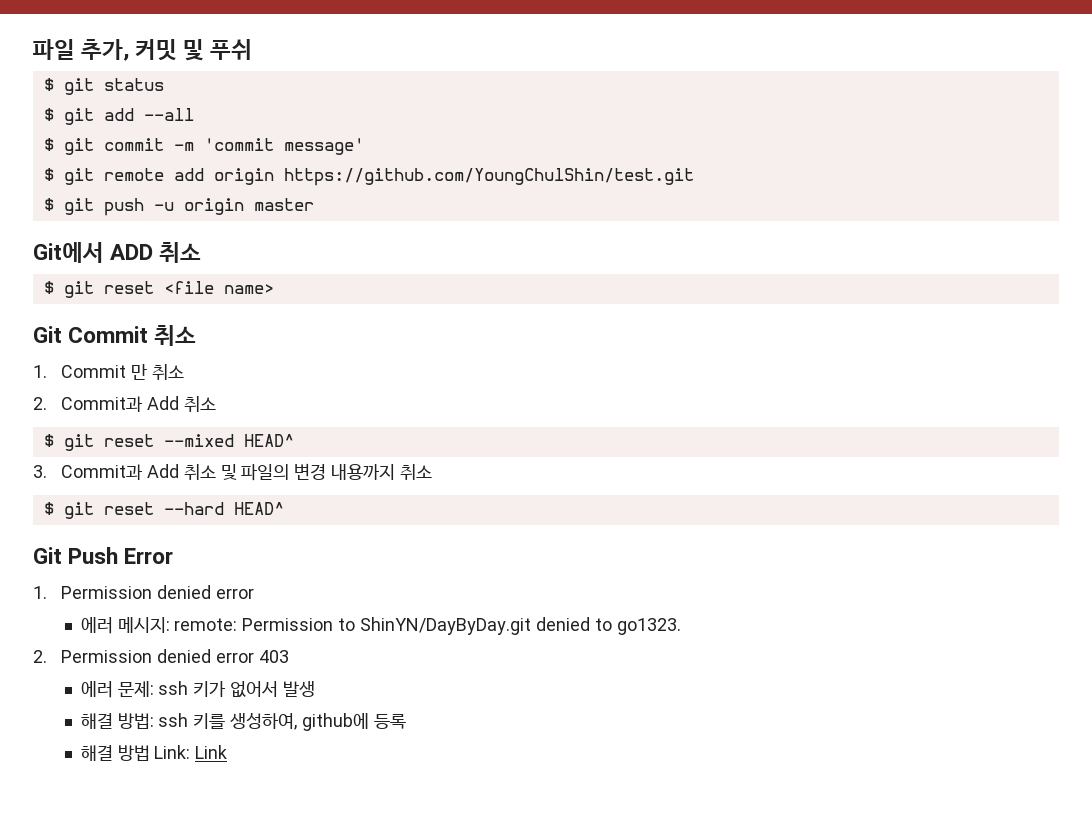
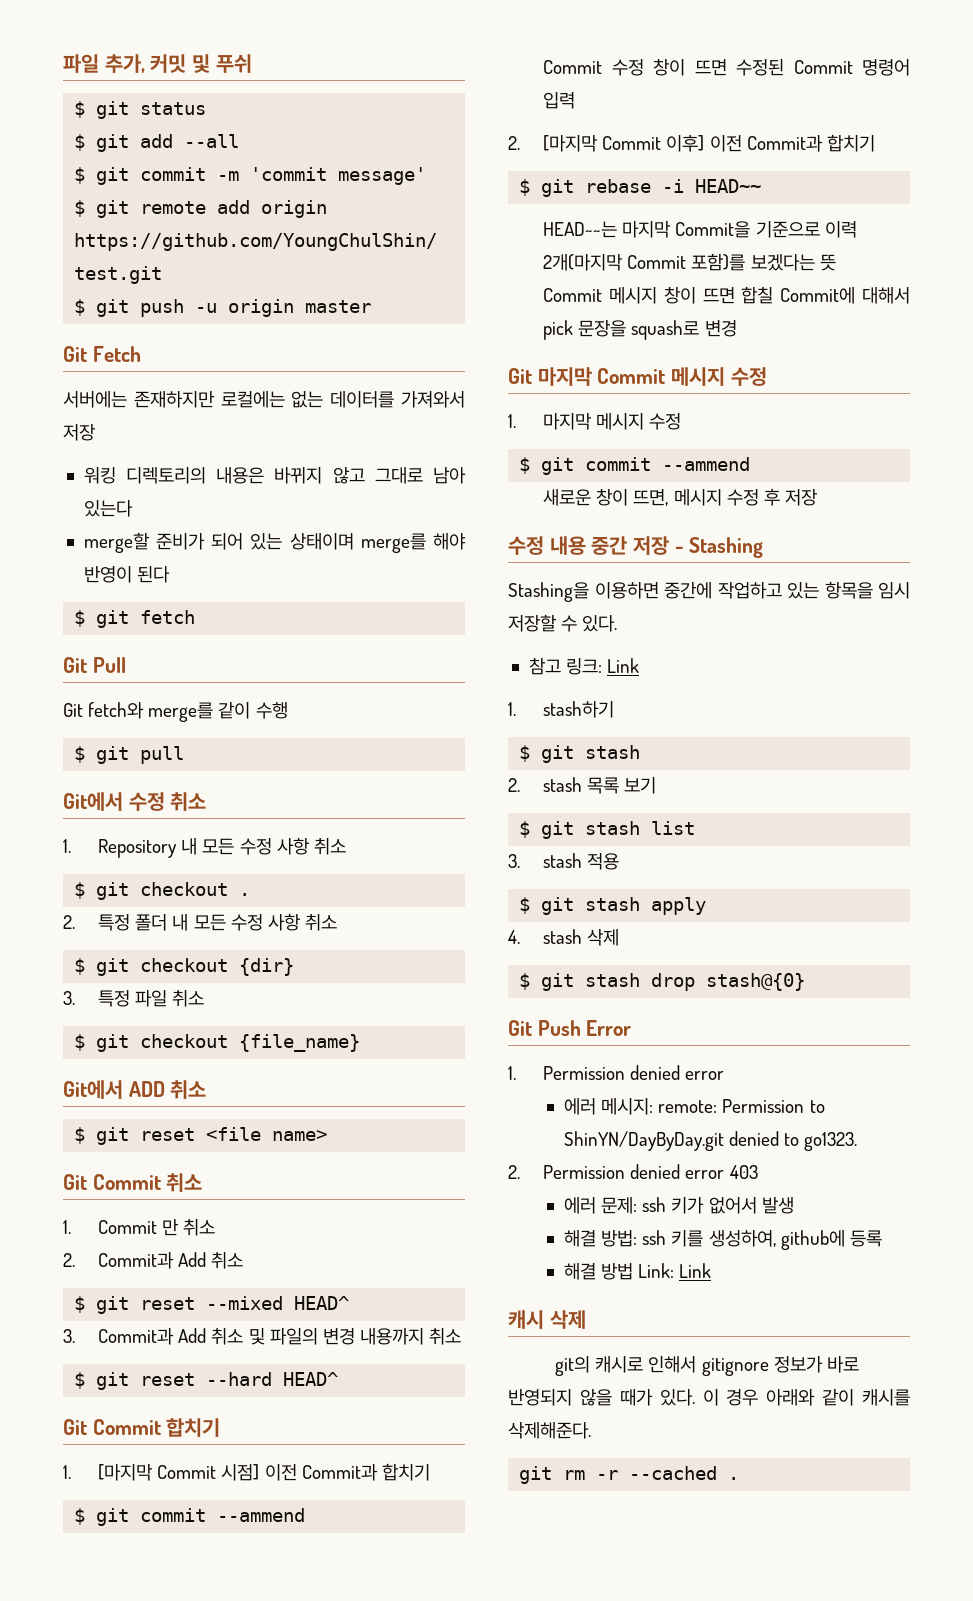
+ Git Fetch
+ 서버에는 존재하지만 로컬에는 없는 데이터를 가져와서 저장
+ 워킹 디렉토리의 내용은 바뀌지 않고 그대로 남아 있는다
+ merge할 준비가 되어 있는 상태이며 merge를 해야 반영이 된다
+ $ git fetch
+ Git Pull
+ Git fetch와 merge를 같이 수행
+ $ git pull
+ Git에서 수정 취소
+ 1. Repository 내 모든 수정 사항 취소
+ $ git checkout .
+ 2. 특정 폴더 내 모든 수정 사항 취소
+ $ git checkout {dir}
+ 3. 특정 파일 취소
+ $ git checkout {file_name}
+ Git Commit 합치기
+ 1. [마지막 Commit 시점] 이전 Commit과 합치기
+ $ git commit --ammend
+ Commit 수정 창이 뜨면 수정된 Commit 명령어 입력
+ 2. [마지막 Commit 이후] 이전 Commit과 합치기
+ $ git rebase -i HEAD~~
+ HEAD~~는 마지막 Commit을 기준으로 이력 2개(마지막 Commit 포함)를 보겠다는 뜻
+ Commit 메시지 창이 뜨면 합칠 Commit에 대해서 pick 문장을 squash로 변경
+ Git 마지막 Commit 메시지 수정
+ 1. 마지막 메시지 수정
+ $ git commit --ammend
+ 새로운 창이 뜨면, 메시지 수정 후 저장
+ 수정 내용 중간 저장 - Stashing
+ Stashing을 이용하면 중간에 작업하고 있는 항목을 임시 저장할 수 있다.
+ 참고 링크: Link
+ 1. stash하기
+ $ git stash
+ 2. stash 목록 보기
+ $ git stash list
+ 3. stash 적용
+ $ git stash apply
+ 4. stash 삭제
+ $ git stash drop stash@{0}
+ 캐시 삭제
+ git의 캐시로 인해서 gitignore 정보가 바로 반영되지 않을 때가 있다. 이 경우 아래와 같이 캐시를 삭제해준다.
+ git rm -r --cached .

